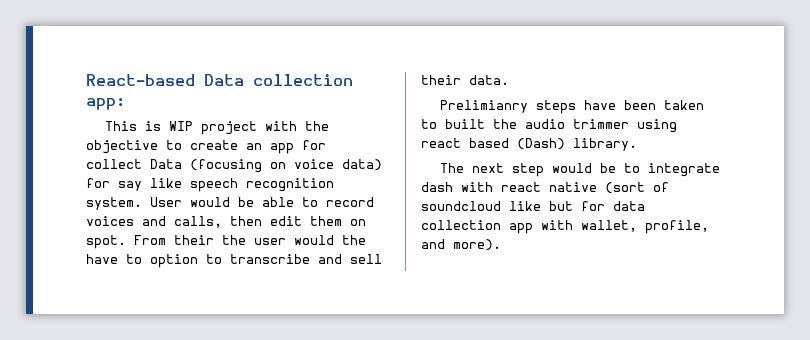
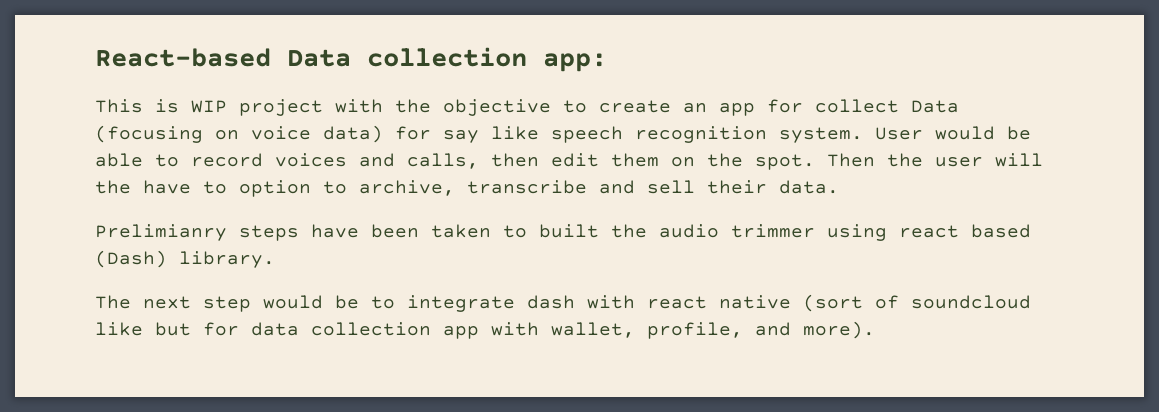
- User would be able to record voices and calls, then edit them on spot. From their the user would the have to option to transcribe and sell their data.
+ User would be able to record voices and calls, then edit them on the spot. Then the user will the have to option to archive, transcribe and sell their data.

